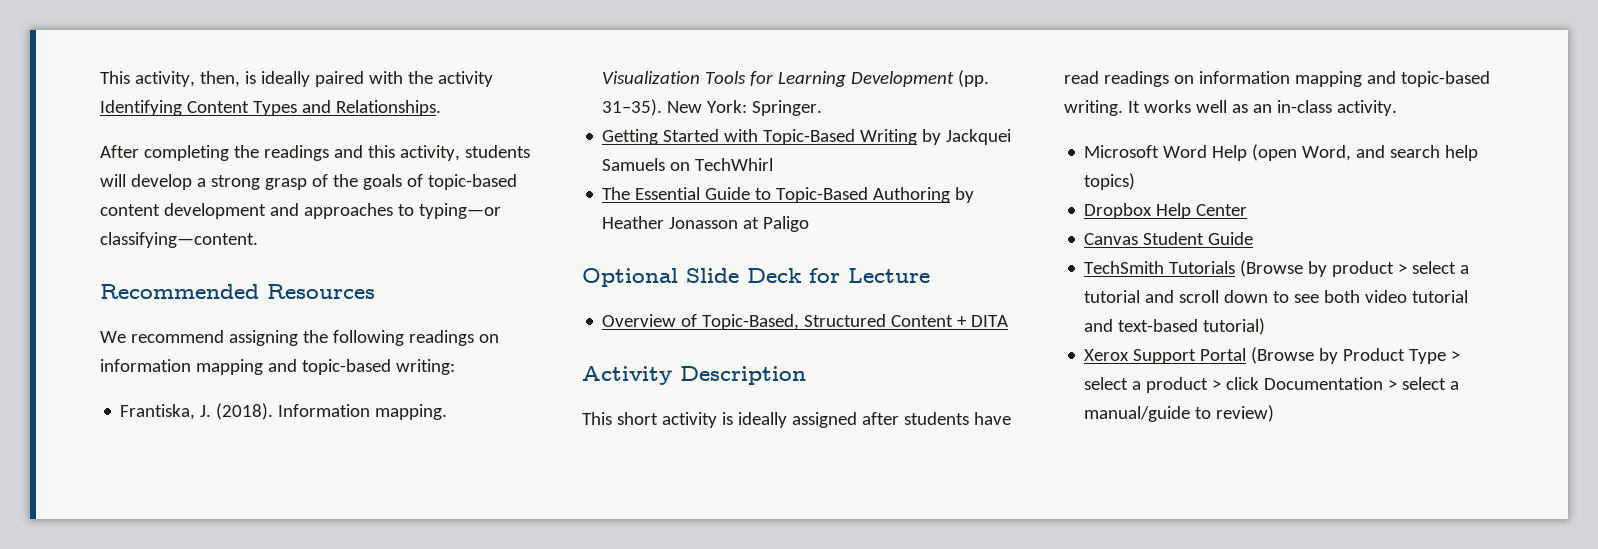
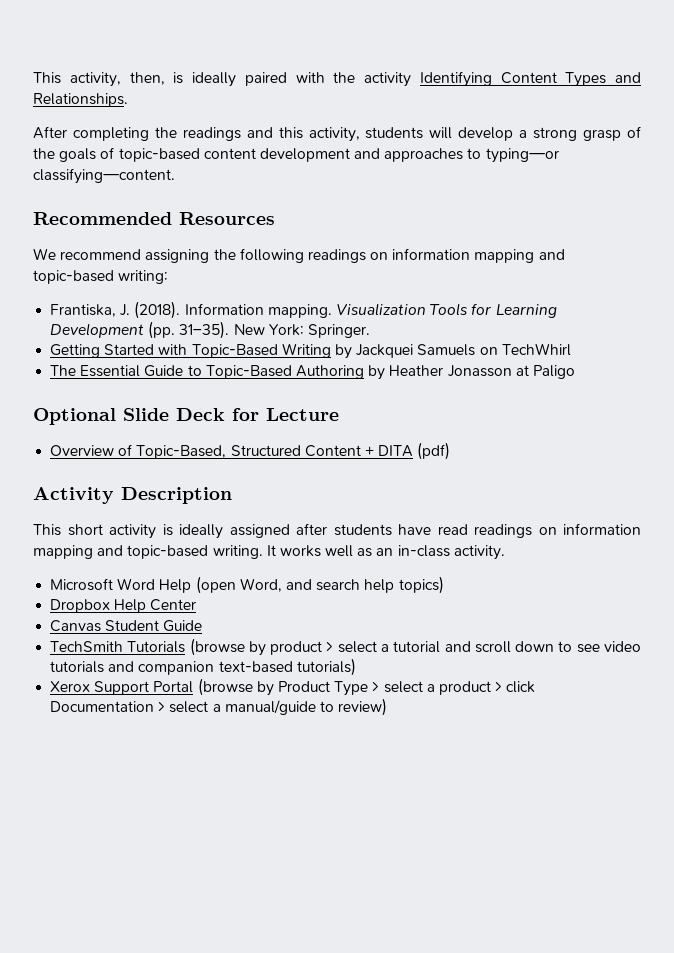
- Overview of Topic-Based, Structured Content + DITA
+ Overview of Topic-Based, Structured Content + DITA (pdf)
- TechSmith Tutorials (Browse by product > select a tutorial and scroll down to see both video tutorial and text-based tutorial)
+ TechSmith Tutorials (browse by product > select a tutorial and scroll down to see video tutorials and companion text-based tutorials)
- Xerox Support Portal (Browse by Product Type > select a product > click Documentation > select a manual/guide to review)
+ Xerox Support Portal (browse by Product Type > select a product > click Documentation > select a manual/guide to review)

